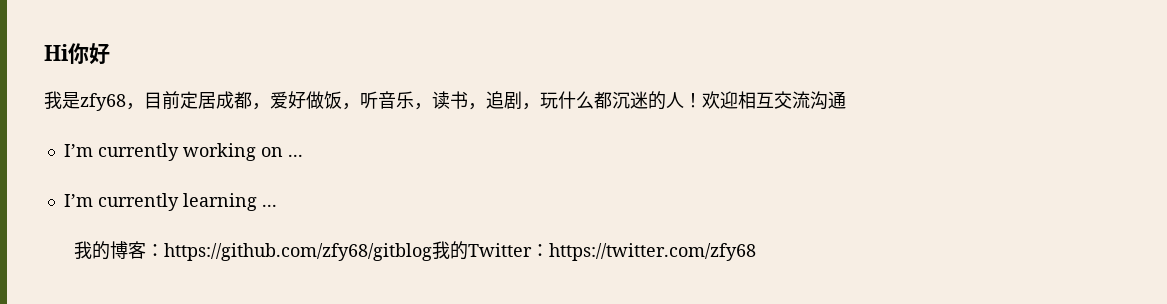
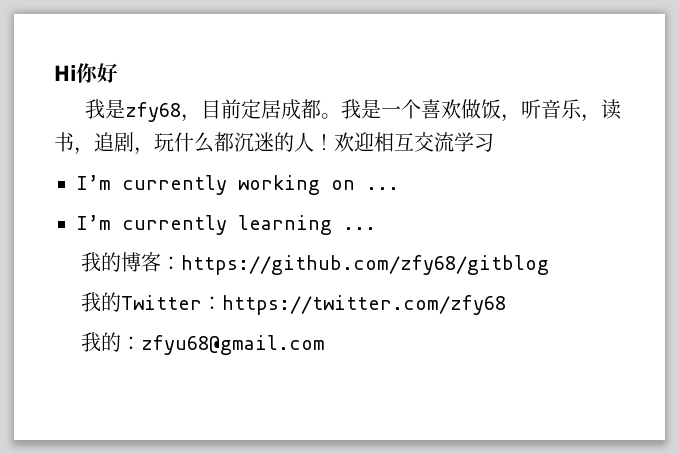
- 我是zfy68，目前定居成都，爱好做饭，听音乐，读书，追剧，玩什么都沉迷的人！
+ 我是zfy68，目前定居成都。我是一个喜欢做饭，听音乐，读书，追剧，玩什么都沉迷的人！
- 欢迎相互交流沟通
+ 欢迎相互交流学习
- 我的博客：https://github.com/zfy68/gitblog我的Twitter：https://twitter.com/zfy68
+ 我的博客：https://github.com/zfy68/gitblog
+ 我的Twitter：https://twitter.com/zfy68
+ 我的：zfyu68@gmail.com

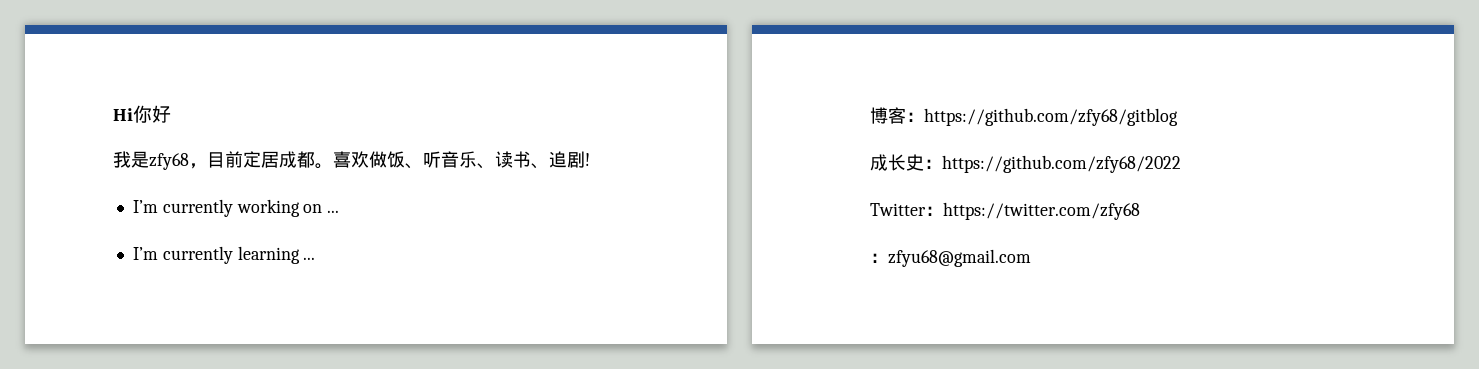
- 我是一个喜欢做饭，听音乐，读书，追剧，玩什么都沉迷的人！欢迎相互交流学习
+ 喜欢做饭、听音乐、读书、追剧!
- 我的博客：https://github.com/zfy68/gitblog
+ 博客：https://github.com/zfy68/gitblog
- 我的Twitter：https://twitter.com/zfy68
+ 成长史：https://github.com/zfy68/2022
+ Twitter：https://twitter.com/zfy68
- 我的：zfyu68@gmail.com
+ ：zfyu68@gmail.com

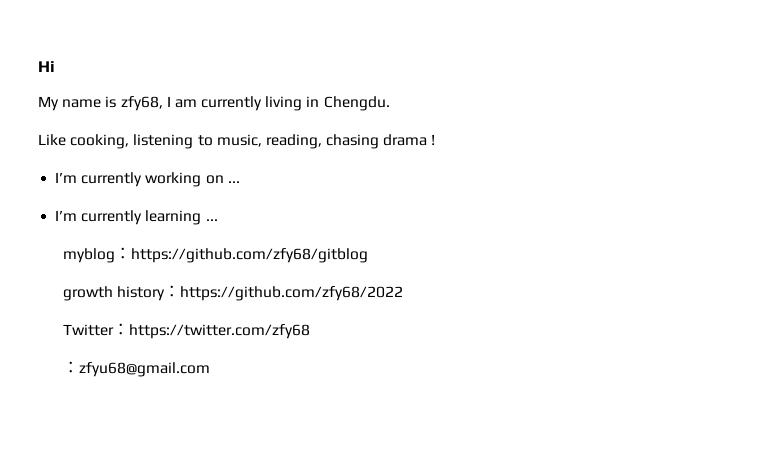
- Hi你好
- 我是zfy68，目前定居成都。喜欢做饭、听音乐、读书、追剧!
+ Hi
+ My name is zfy68, I am currently living in Chengdu.
+ Like cooking, listening to music, reading, chasing drama !
- 博客：https://github.com/zfy68/gitblog
+ myblog：https://github.com/zfy68/gitblog
- 成长史：https://github.com/zfy68/2022
+ growth history：https://github.com/zfy68/2022

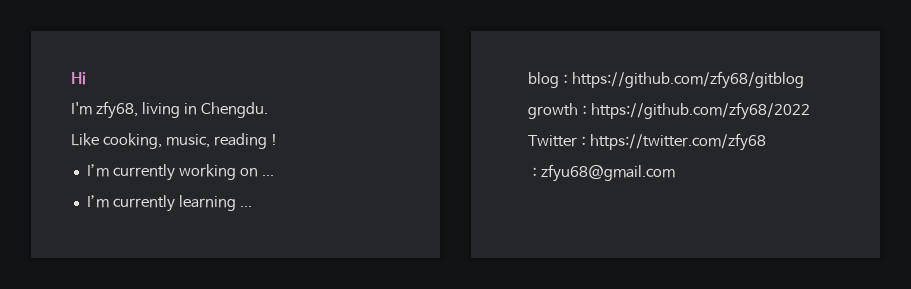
- My name is zfy68, I am currently living in Chengdu.
+ I'm zfy68, living in Chengdu.
- Like cooking, listening to music, reading, chasing drama !
+ Like cooking, music, reading !
- myblog：https://github.com/zfy68/gitblog
+ blog：https://github.com/zfy68/gitblog
- growth history：https://github.com/zfy68/2022
+ growth：https://github.com/zfy68/2022

